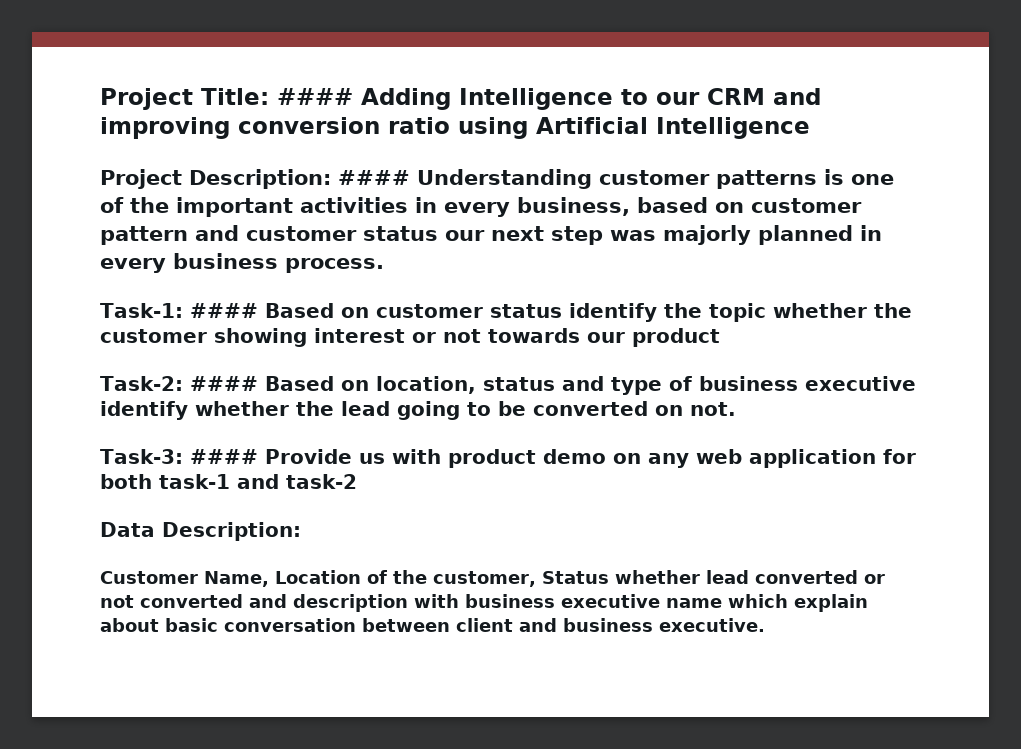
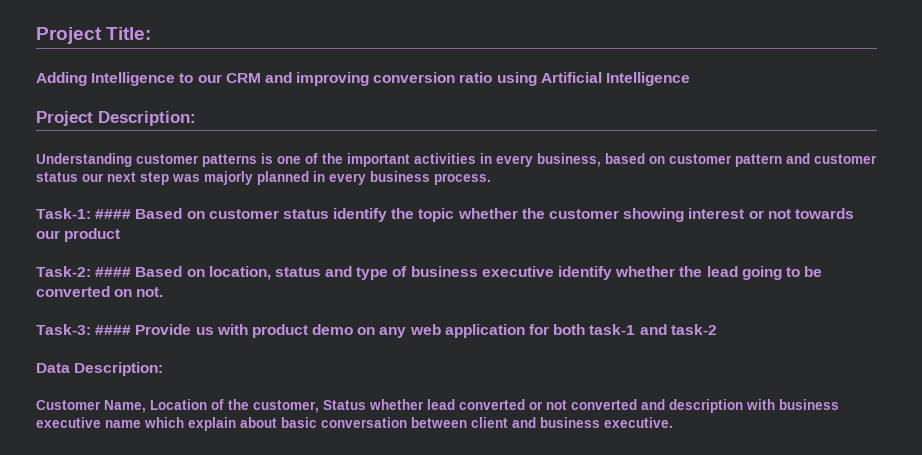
- Project Title: #### Adding Intelligence to our CRM and improving conversion ratio using Artificial Intelligence
+ Project Title:
+ Adding Intelligence to our CRM and improving conversion ratio using Artificial Intelligence
- Project Description: #### Understanding customer patterns is one of the important activities in every business, based on customer pattern and customer status our next step was majorly planned in every business process.
+ Project Description:
+ Understanding customer patterns is one of the important activities in every business, based on customer pattern and customer status our next step was majorly planned in every business process.

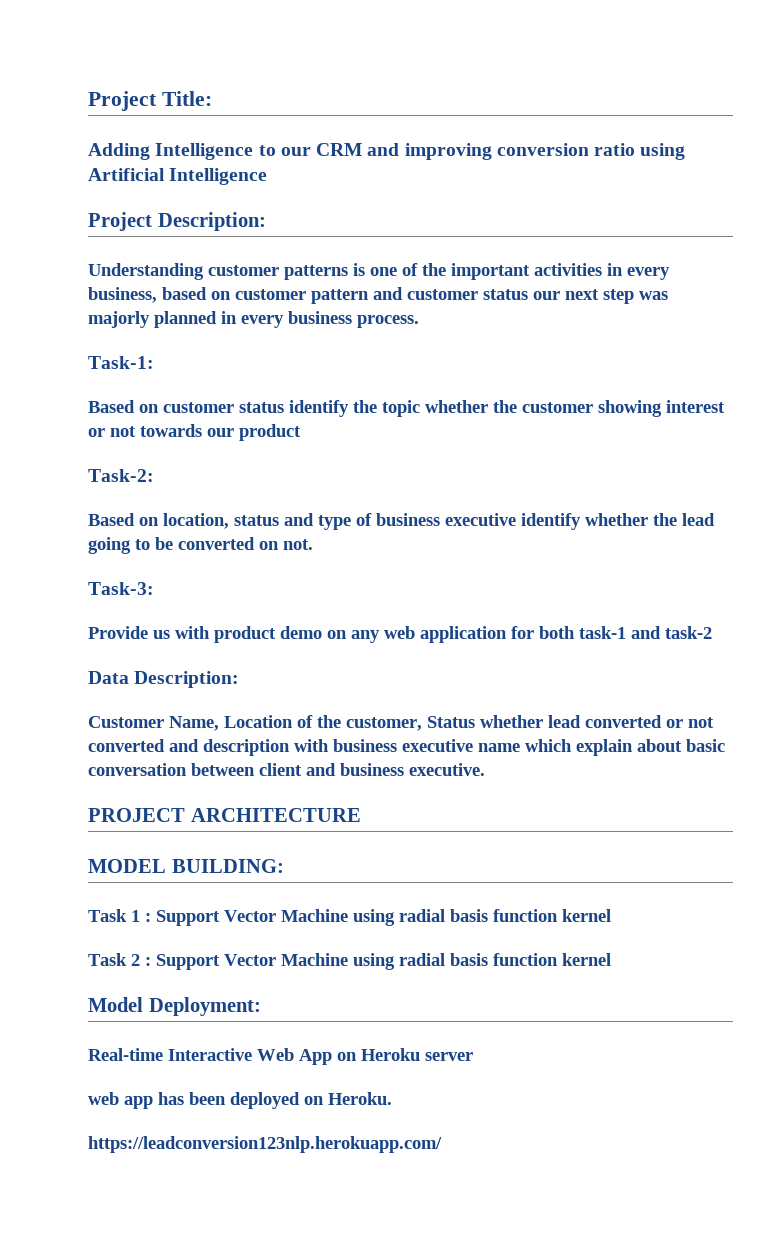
- Task-1: #### Based on customer status identify the topic whether the customer showing interest or not towards our product
+ Task-1:
+ Based on customer status identify the topic whether the customer showing interest or not towards our product
- Task-2: #### Based on location, status and type of business executive identify whether the lead going to be converted on not.
+ Task-2:
+ Based on location, status and type of business executive identify whether the lead going to be converted on not.
- Task-3: #### Provide us with product demo on any web application for both task-1 and task-2
+ Task-3:
+ Provide us with product demo on any web application for both task-1 and task-2
+ PROJECT ARCHITECTURE
+ MODEL BUILDING:
+ Task 1 : Support Vector Machine using radial basis function kernel
+ Task 2 : Support Vector Machine using radial basis function kernel
+ Model Deployment:
+ Real-time Interactive Web App on Heroku server
+ web app has been deployed on Heroku.
+ https://leadconversion123nlp.herokuapp.com/

